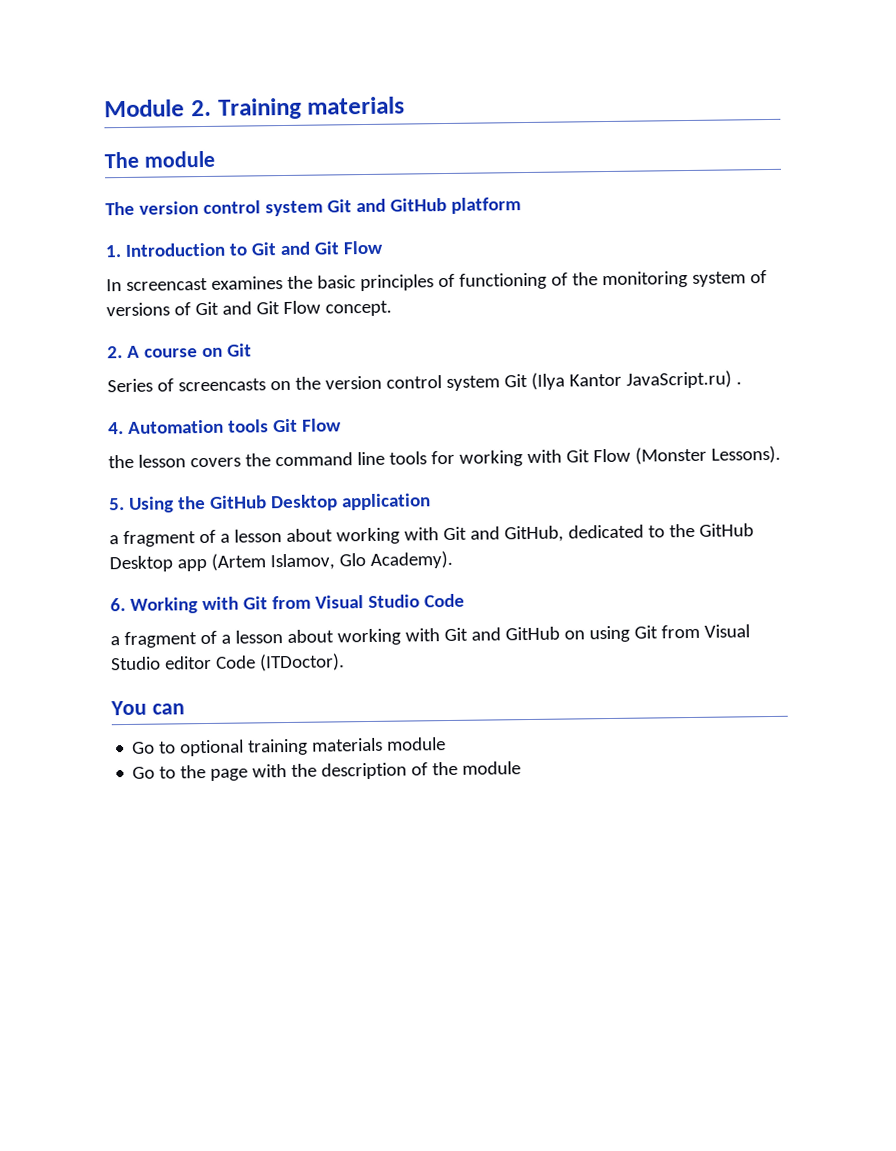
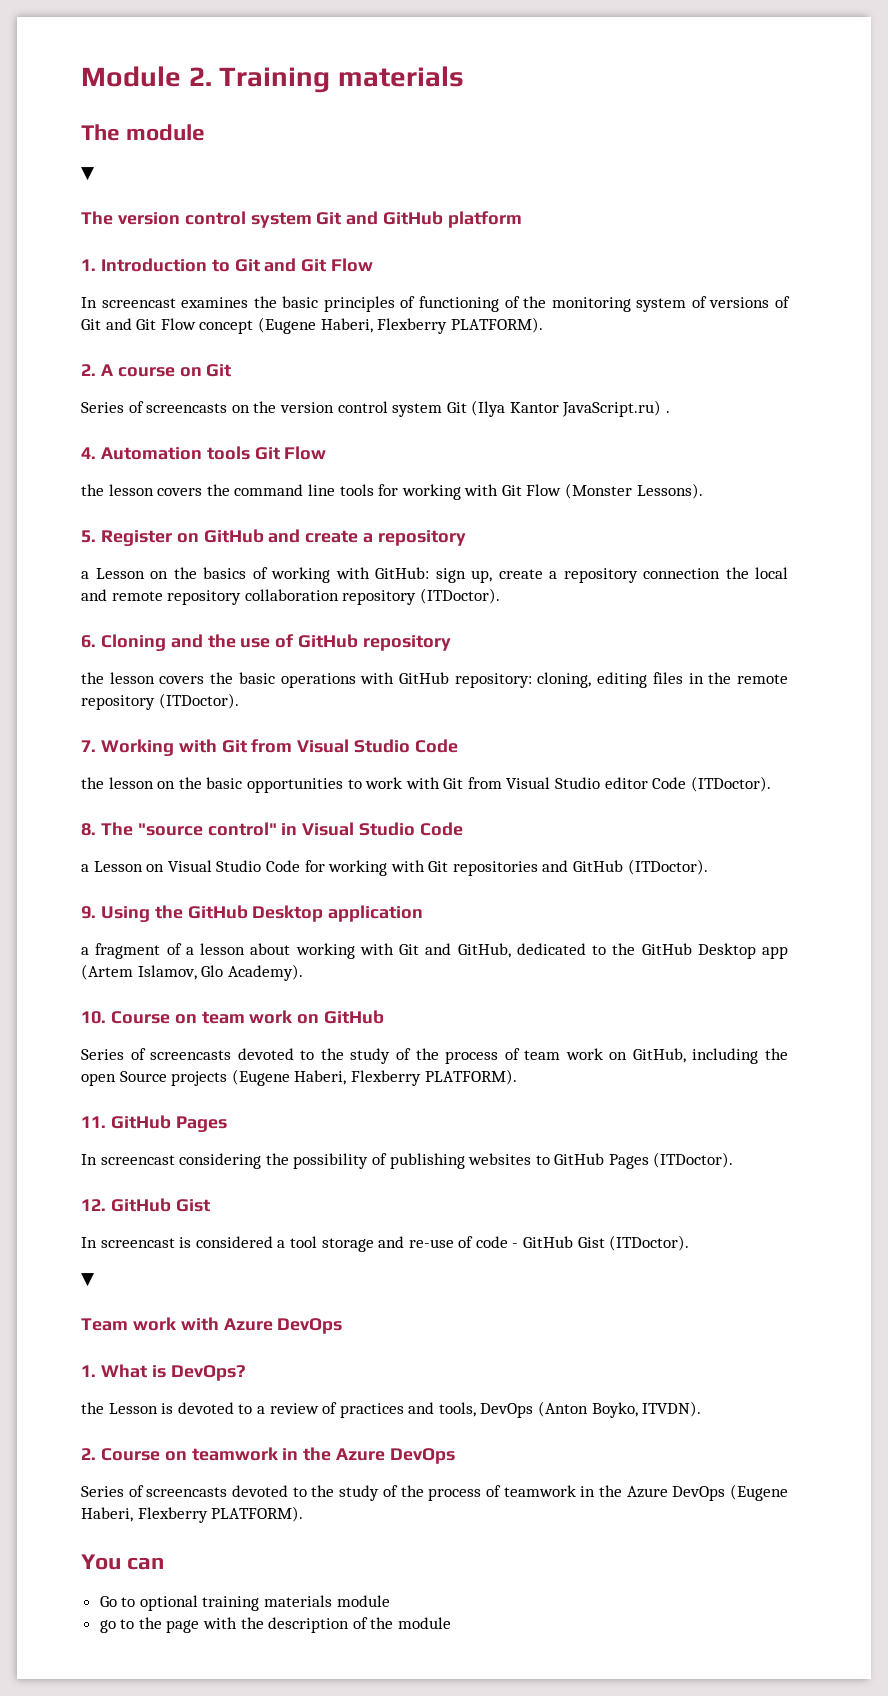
  The module
+ ▼
- In screencast examines the basic principles of functioning of the monitoring system of versions of Git and Git Flow concept.
+ In screencast examines the basic principles of functioning of the monitoring system of versions of Git and Git Flow concept (Eugene Haberi, Flexberry PLATFORM).
- 5. Using the GitHub Desktop application
+ 5. Register on GitHub and create a repository
+ a Lesson on the basics of working with GitHub: sign up, create a repository connection the local and remote repository collaboration repository (ITDoctor).
+ 6. Cloning and the use of GitHub repository
+ the lesson covers the basic operations with GitHub repository: cloning, editing files in the remote repository (ITDoctor).
+ 7. Working with Git from Visual Studio Code
+ the lesson on the basic opportunities to work with Git from Visual Studio editor Code (ITDoctor).
+ 8. The "source control" in Visual Studio Code
+ a Lesson on Visual Studio Code for working with Git repositories and GitHub (ITDoctor).
+ 9. Using the GitHub Desktop application
- 6. Working with Git from Visual Studio Code
- a fragment of a lesson about working with Git and GitHub on using Git from Visual Studio editor Code (ITDoctor).
+ 10. Course on team work on GitHub
+ Series of screencasts devoted to the study of the process of team work on GitHub, including the open Source projects (Eugene Haberi, Flexberry PLATFORM).
+ 11. GitHub Pages
+ In screencast considering the possibility of publishing websites to GitHub Pages (ITDoctor).
+ 12. GitHub Gist
+ In screencast is considered a tool storage and re-use of code - GitHub Gist (ITDoctor).
+ ▼
+ Team work with Azure DevOps
+ 1. What is DevOps?
+ the Lesson is devoted to a review of practices and tools, DevOps (Anton Boyko, ITVDN).
+ 2. Course on teamwork in the Azure DevOps
+ Series of screencasts devoted to the study of the process of teamwork in the Azure DevOps (Eugene Haberi, Flexberry PLATFORM).
- Go to the page with the description of the module
+ go to the page with the description of the module

